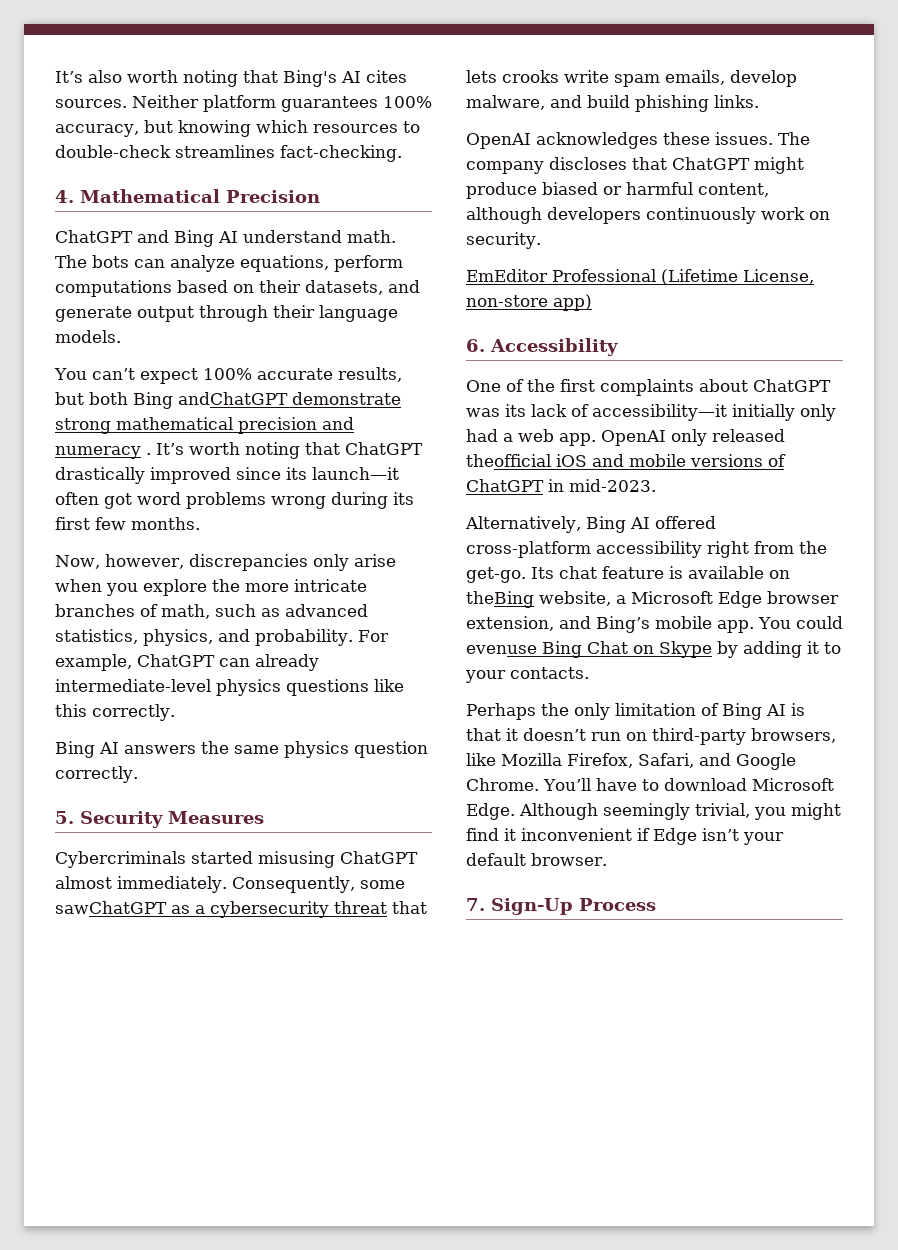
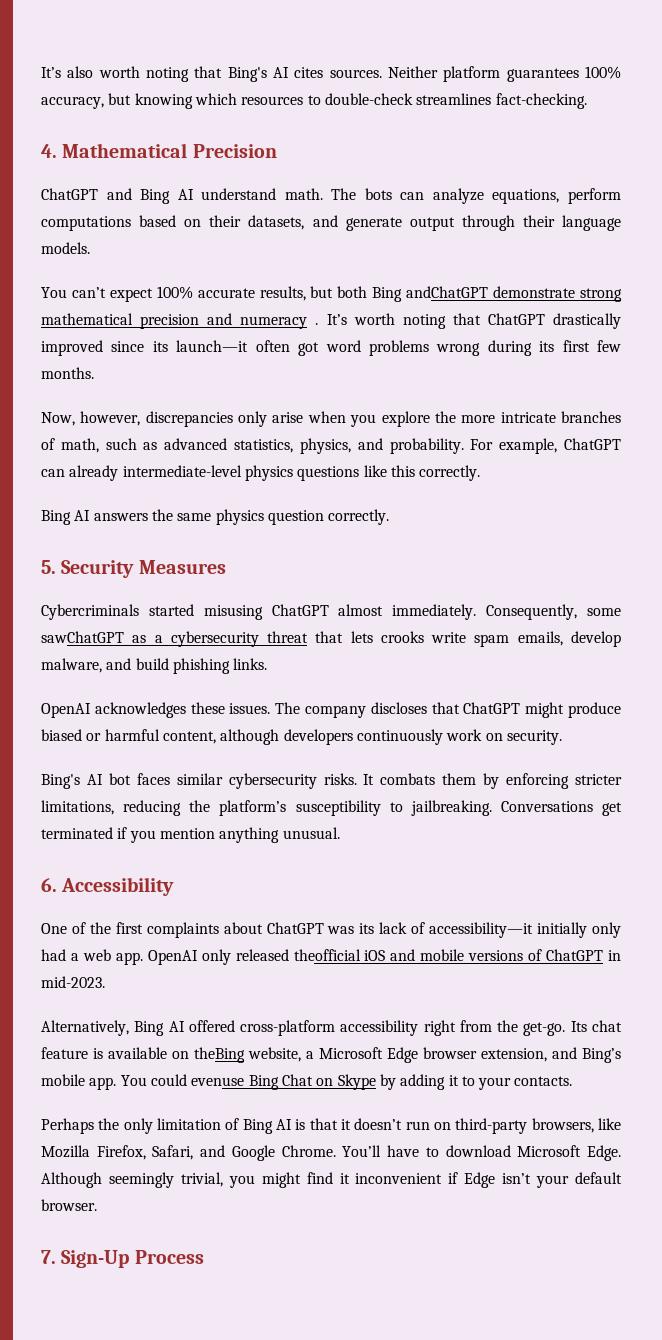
- EmEditor Professional (Lifetime License, non-store app)
+ Bing's AI bot faces similar cybersecurity risks. It combats them by enforcing stricter limitations, reducing the platform’s susceptibility to jailbreaking. Conversations get terminated if you mention anything unusual.

